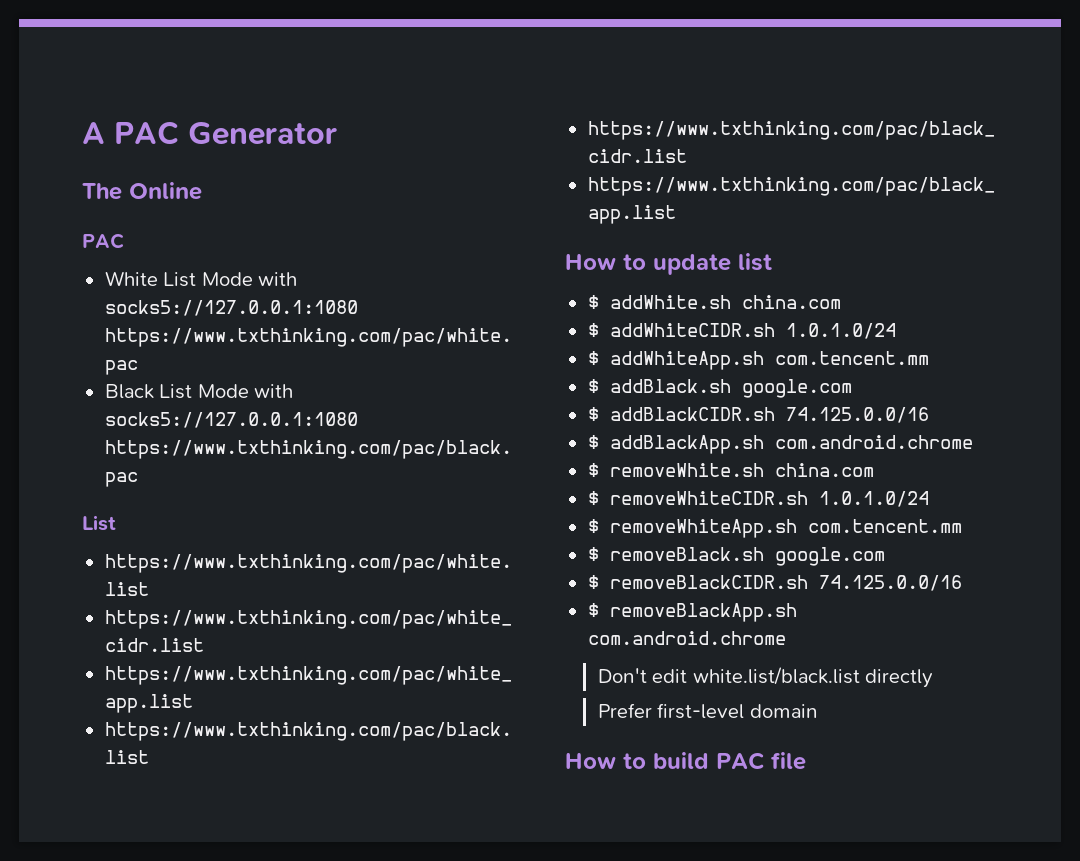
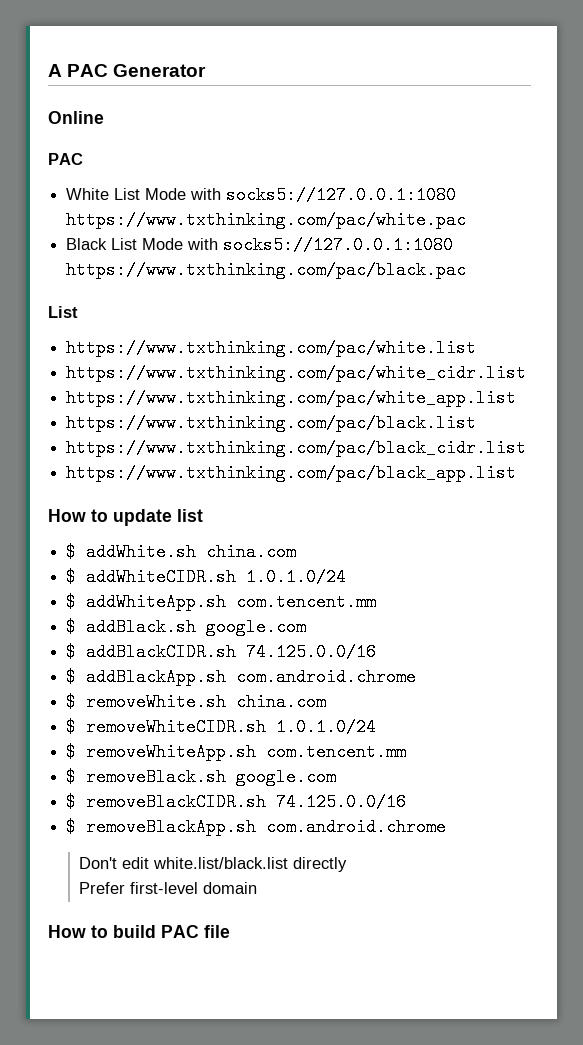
- The Online
+ Online

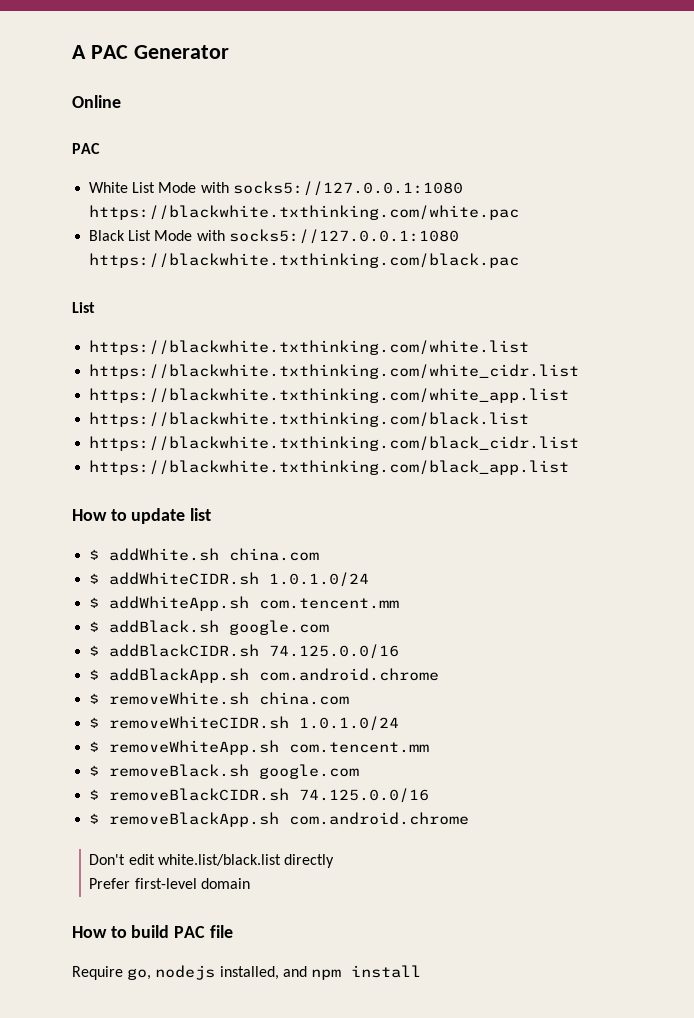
- White List Mode with socks5://127.0.0.1:1080 https://www.txthinking.com/pac/white.pac
+ White List Mode with socks5://127.0.0.1:1080 https://blackwhite.txthinking.com/white.pac
- Black List Mode with socks5://127.0.0.1:1080 https://www.txthinking.com/pac/black.pac
+ Black List Mode with socks5://127.0.0.1:1080 https://blackwhite.txthinking.com/black.pac
- https://www.txthinking.com/pac/white.list
- https://www.txthinking.com/pac/white_cidr.list
- https://www.txthinking.com/pac/white_app.list
- https://www.txthinking.com/pac/black.list
- https://www.txthinking.com/pac/black_cidr.list
- https://www.txthinking.com/pac/black_app.list
+ https://blackwhite.txthinking.com/white.list
+ https://blackwhite.txthinking.com/white_cidr.list
+ https://blackwhite.txthinking.com/white_app.list
+ https://blackwhite.txthinking.com/black.list
+ https://blackwhite.txthinking.com/black_cidr.list
+ https://blackwhite.txthinking.com/black_app.list
+ Require go, nodejs installed, and npm install

